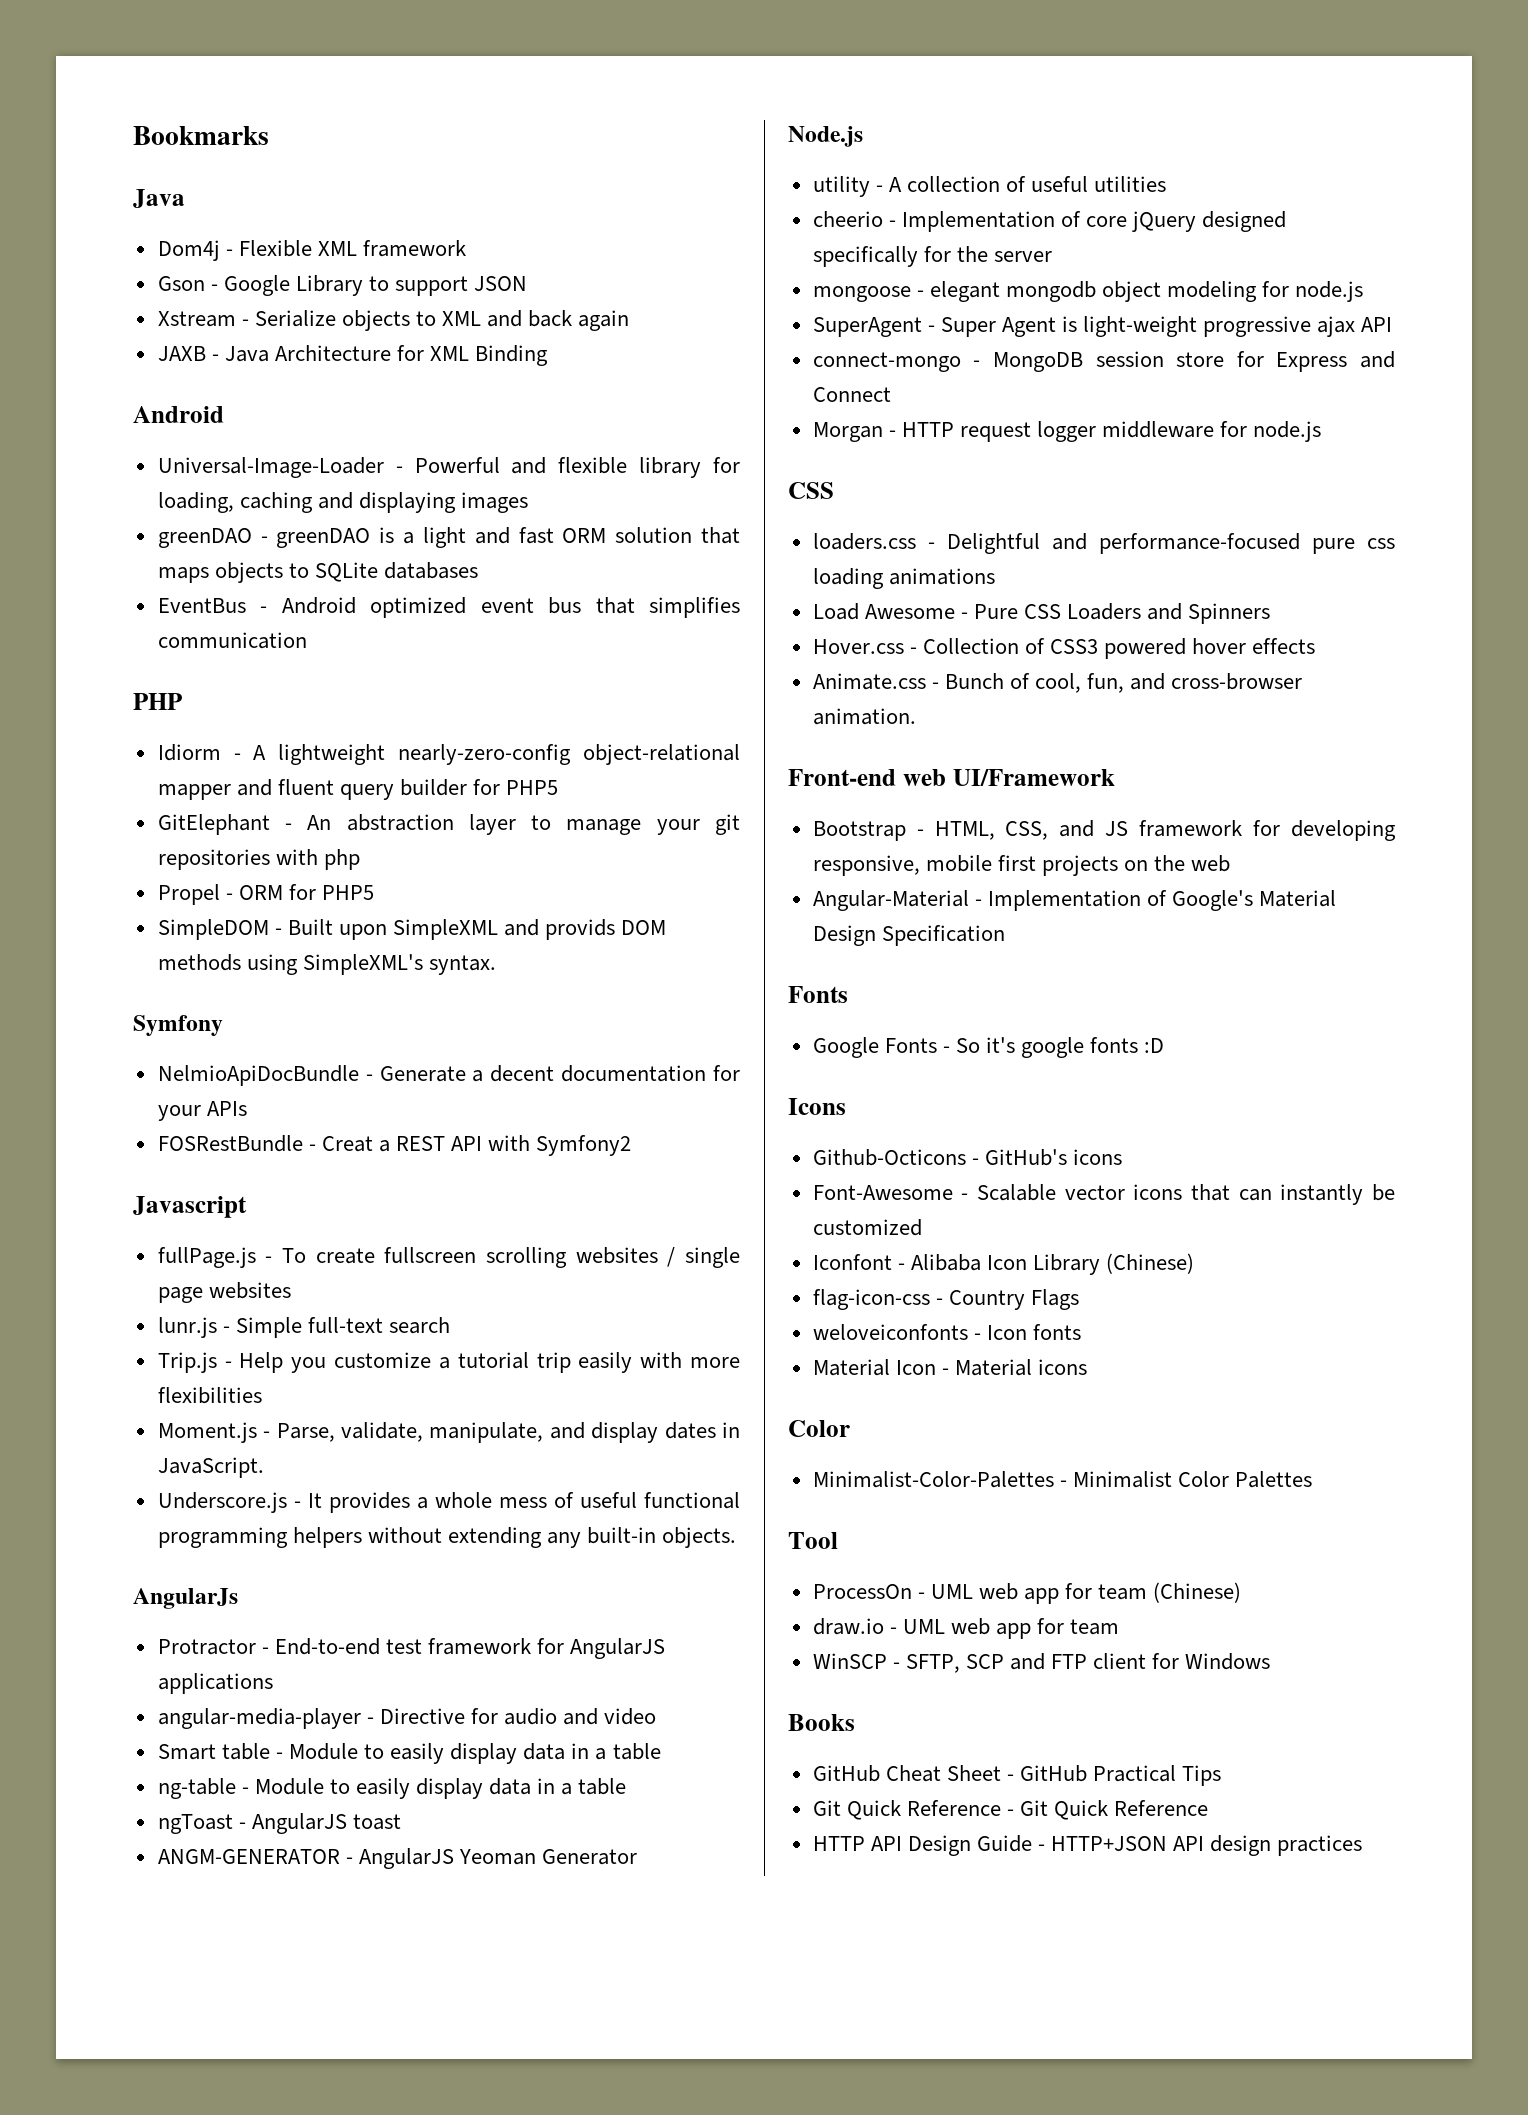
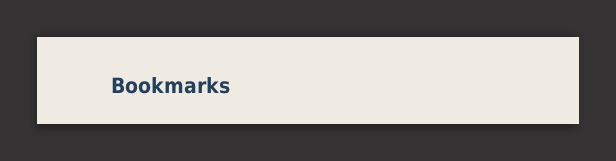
  Bookmarks
- Java
- Dom4j - Flexible XML framework
- Gson - Google Library to support JSON
- Xstream - Serialize objects to XML and back again
- JAXB - Java Architecture for XML Binding
- Android
- Universal-Image-Loader - Powerful and flexible library for loading, caching and displaying images
- greenDAO - greenDAO is a light and fast ORM solution that maps objects to SQLite databases
- EventBus - Android optimized event bus that simplifies communication
- PHP
- Idiorm - A lightweight nearly-zero-config object-relational mapper and fluent query builder for PHP5
- GitElephant - An abstraction layer to manage your git repositories with php
- Propel - ORM for PHP5
- SimpleDOM - Built upon SimpleXML and provids DOM methods using SimpleXML's syntax.
- Symfony
- NelmioApiDocBundle - Generate a decent documentation for your APIs
- FOSRestBundle - Creat a REST API with Symfony2
- Javascript
- fullPage.js - To create fullscreen scrolling websites / single page websites
- lunr.js - Simple full-text search
- Trip.js - Help you customize a tutorial trip easily with more flexibilities
- Moment.js - Parse, validate, manipulate, and display dates in JavaScript.
- Underscore.js - It provides a whole mess of useful functional programming helpers without extending any built-in objects.
- AngularJs
- Protractor - End-to-end test framework for AngularJS applications
- angular-media-player - Directive for audio and video
- Smart table - Module to easily display data in a table
- ng-table - Module to easily display data in a table
- ngToast - AngularJS toast
- ANGM-GENERATOR - AngularJS Yeoman Generator
- Node.js
- utility - A collection of useful utilities
- cheerio - Implementation of core jQuery designed specifically for the server
- mongoose - elegant mongodb object modeling for node.js
- SuperAgent - Super Agent is light-weight progressive ajax API
- connect-mongo - MongoDB session store for Express and Connect
- Morgan - HTTP request logger middleware for node.js
- CSS
- loaders.css - Delightful and performance-focused pure css loading animations
- Load Awesome - Pure CSS Loaders and Spinners
- Hover.css - Collection of CSS3 powered hover effects
- Animate.css - Bunch of cool, fun, and cross-browser animation.
- Front-end web UI/Framework
- Bootstrap - HTML, CSS, and JS framework for developing responsive, mobile first projects on the web
- Angular-Material - Implementation of Google's Material Design Specification
- Fonts
- Google Fonts - So it's google fonts :D
- Icons
- Github-Octicons - GitHub's icons
- Font-Awesome - Scalable vector icons that can instantly be customized
- Iconfont - Alibaba Icon Library (Chinese)
- flag-icon-css - Country Flags
- weloveiconfonts - Icon fonts
- Material Icon - Material icons
- Color
- Minimalist-Color-Palettes - Minimalist Color Palettes
- Tool
- ProcessOn - UML web app for team (Chinese)
- draw.io - UML web app for team
- WinSCP - SFTP, SCP and FTP client for Windows
- Books
- GitHub Cheat Sheet - GitHub Practical Tips
- Git Quick Reference - Git Quick Reference
- HTTP API Design Guide - HTTP+JSON API design practices

